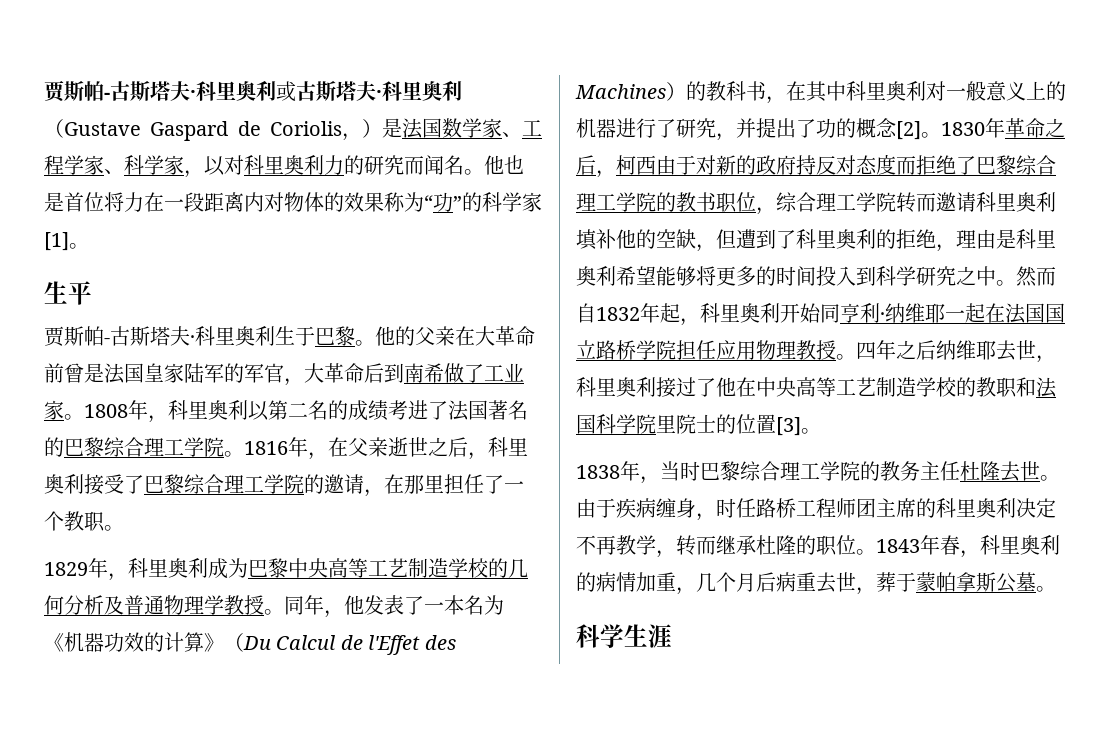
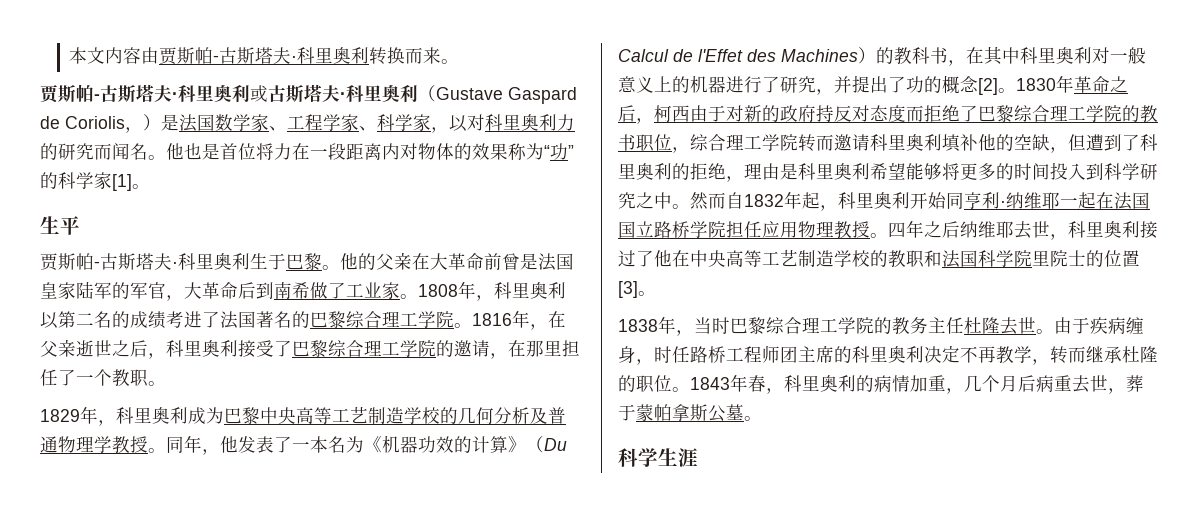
+ 本文内容由贾斯帕-古斯塔夫·科里奥利转换而来。

